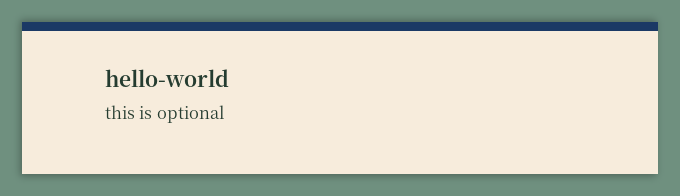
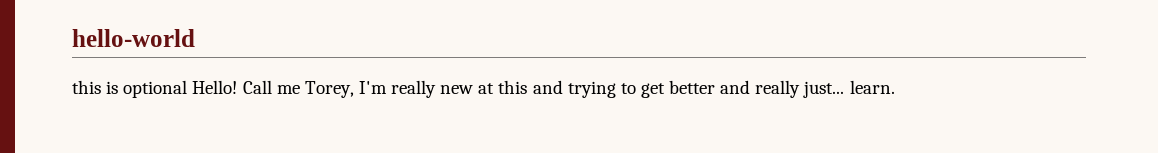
- this is optional
+ this is optional Hello! Call me Torey, I'm really new at this and trying to get better and really just... learn.

